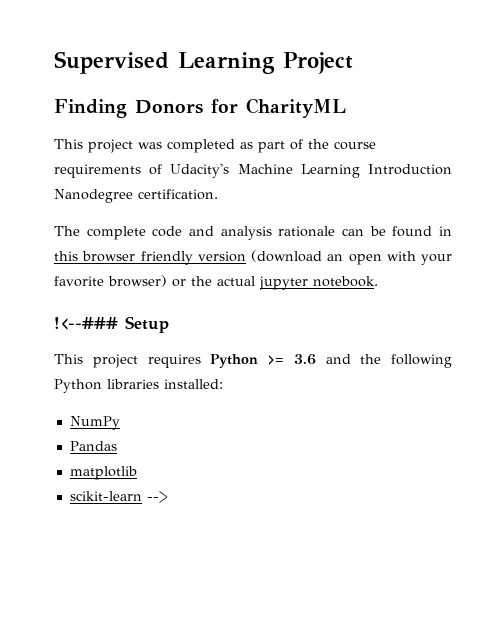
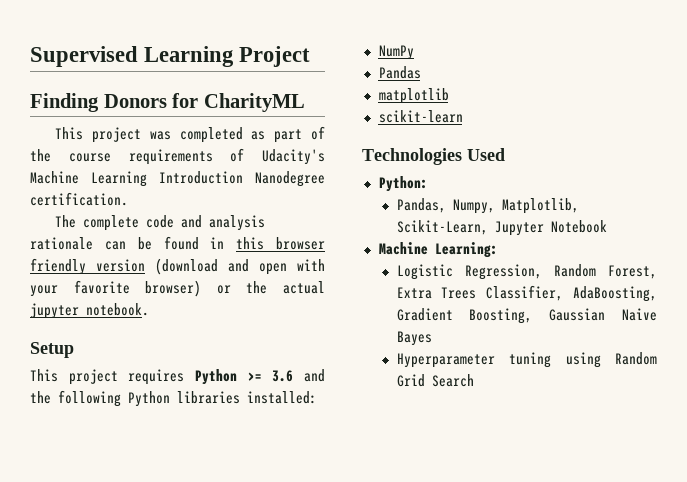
- The complete code and analysis rationale can be found in this browser friendly version (download an open with your favorite browser) or the actual jupyter notebook.
+ The complete code and analysis rationale can be found in this browser friendly version (download and open with your favorite browser) or the actual jupyter notebook.
- !<--### Setup
+ Setup
- scikit-learn -->
+ scikit-learn
+ Technologies Used
+ Python:
+ Pandas, Numpy, Matplotlib, Scikit-Learn, Jupyter Notebook
+ Machine Learning:
+ Logistic Regression, Random Forest, Extra Trees Classifier, AdaBoosting, Gradient Boosting, Gaussian Naive Bayes
+ Hyperparameter tuning using Random Grid Search

